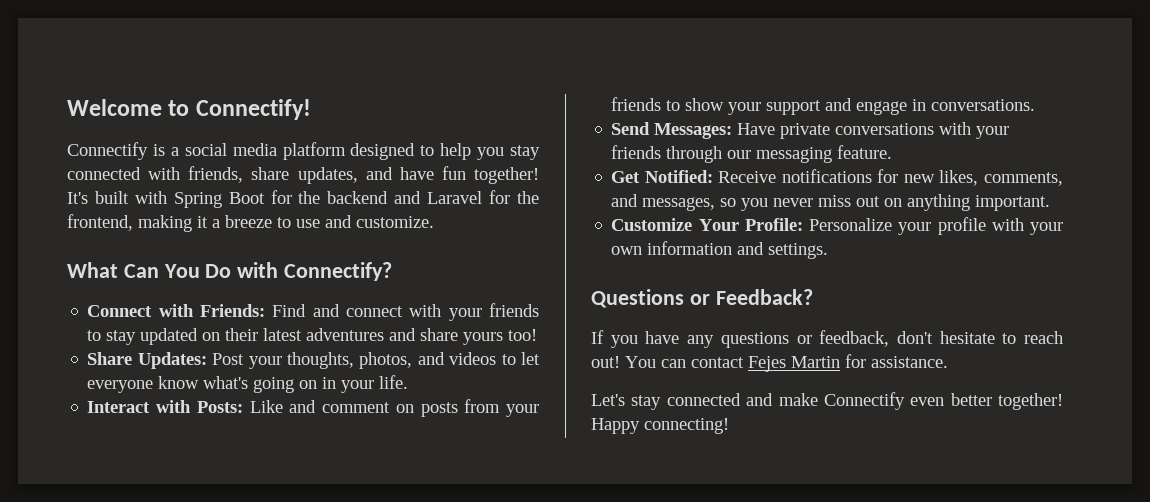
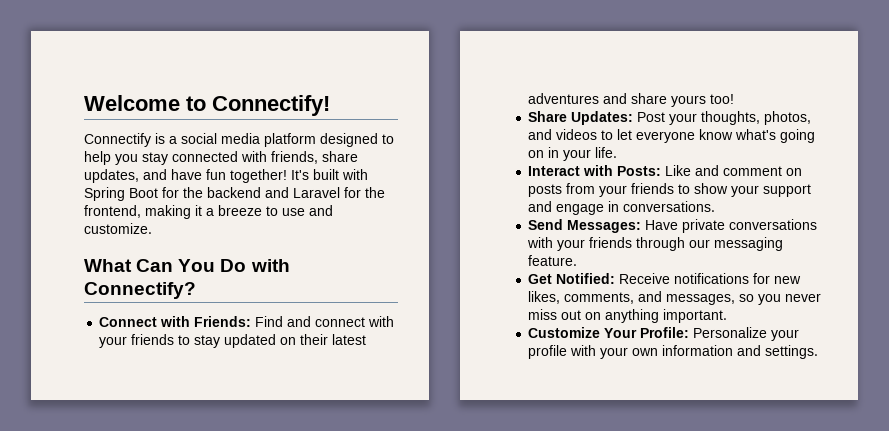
- Questions or Feedback?
- If you have any questions or feedback, don't hesitate to reach out! You can contact Fejes Martin for assistance.
- Let's stay connected and make Connectify even better together! Happy connecting!

